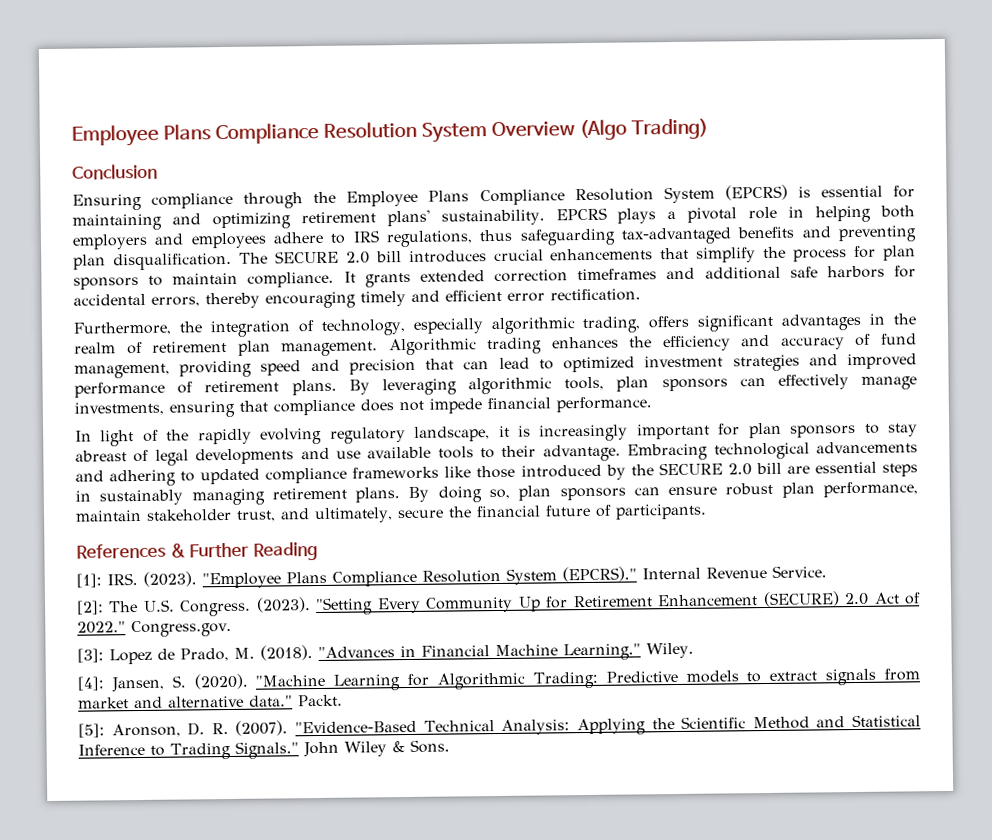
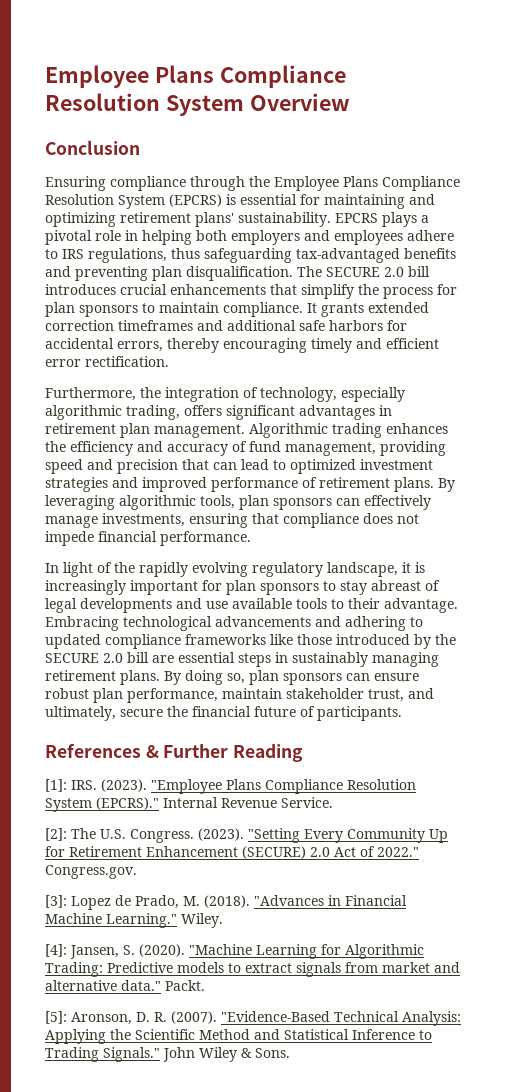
- Employee Plans Compliance Resolution System Overview (Algo Trading)
+ Employee Plans Compliance Resolution System Overview
- Furthermore, the integration of technology, especially algorithmic trading, offers significant advantages in the realm of retirement plan management.
+ Furthermore, the integration of technology, especially algorithmic trading, offers significant advantages in retirement plan management.

